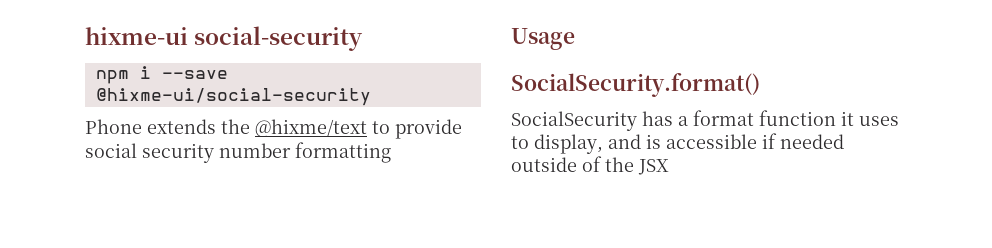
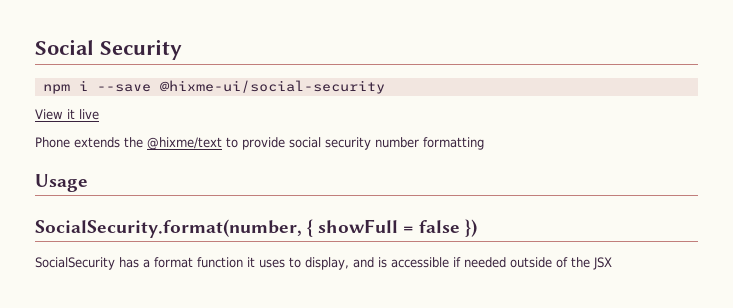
- hixme-ui social-security
+ Social Security
+ View it live
- SocialSecurity.format()
+ SocialSecurity.format(number, { showFull = false })

